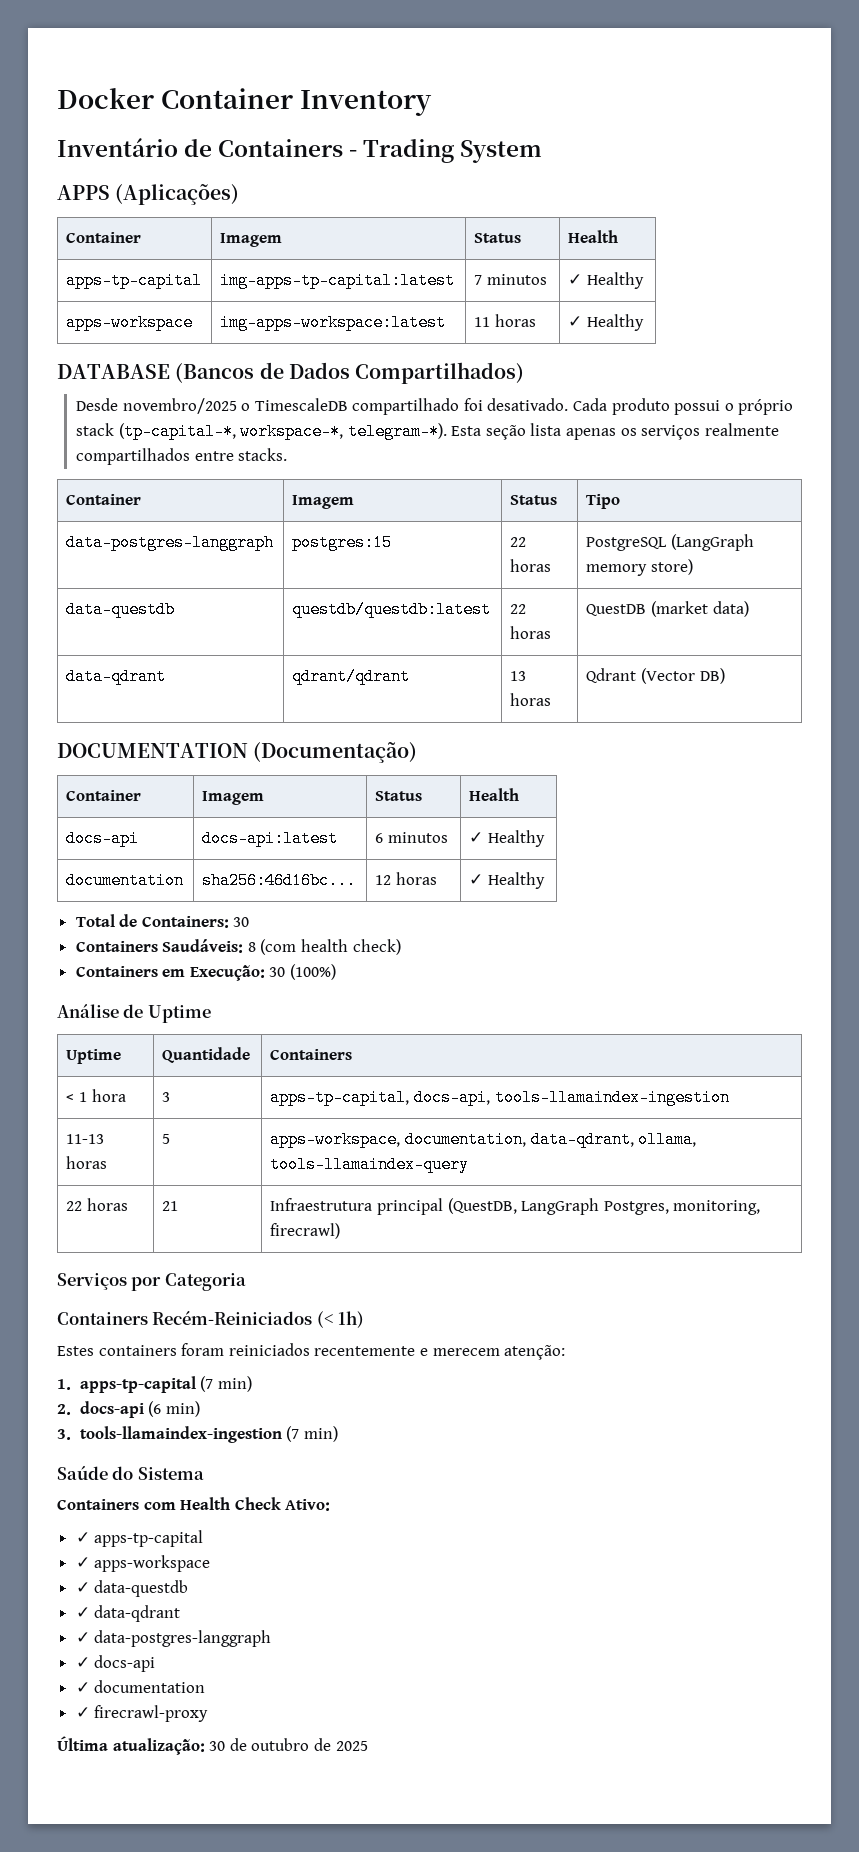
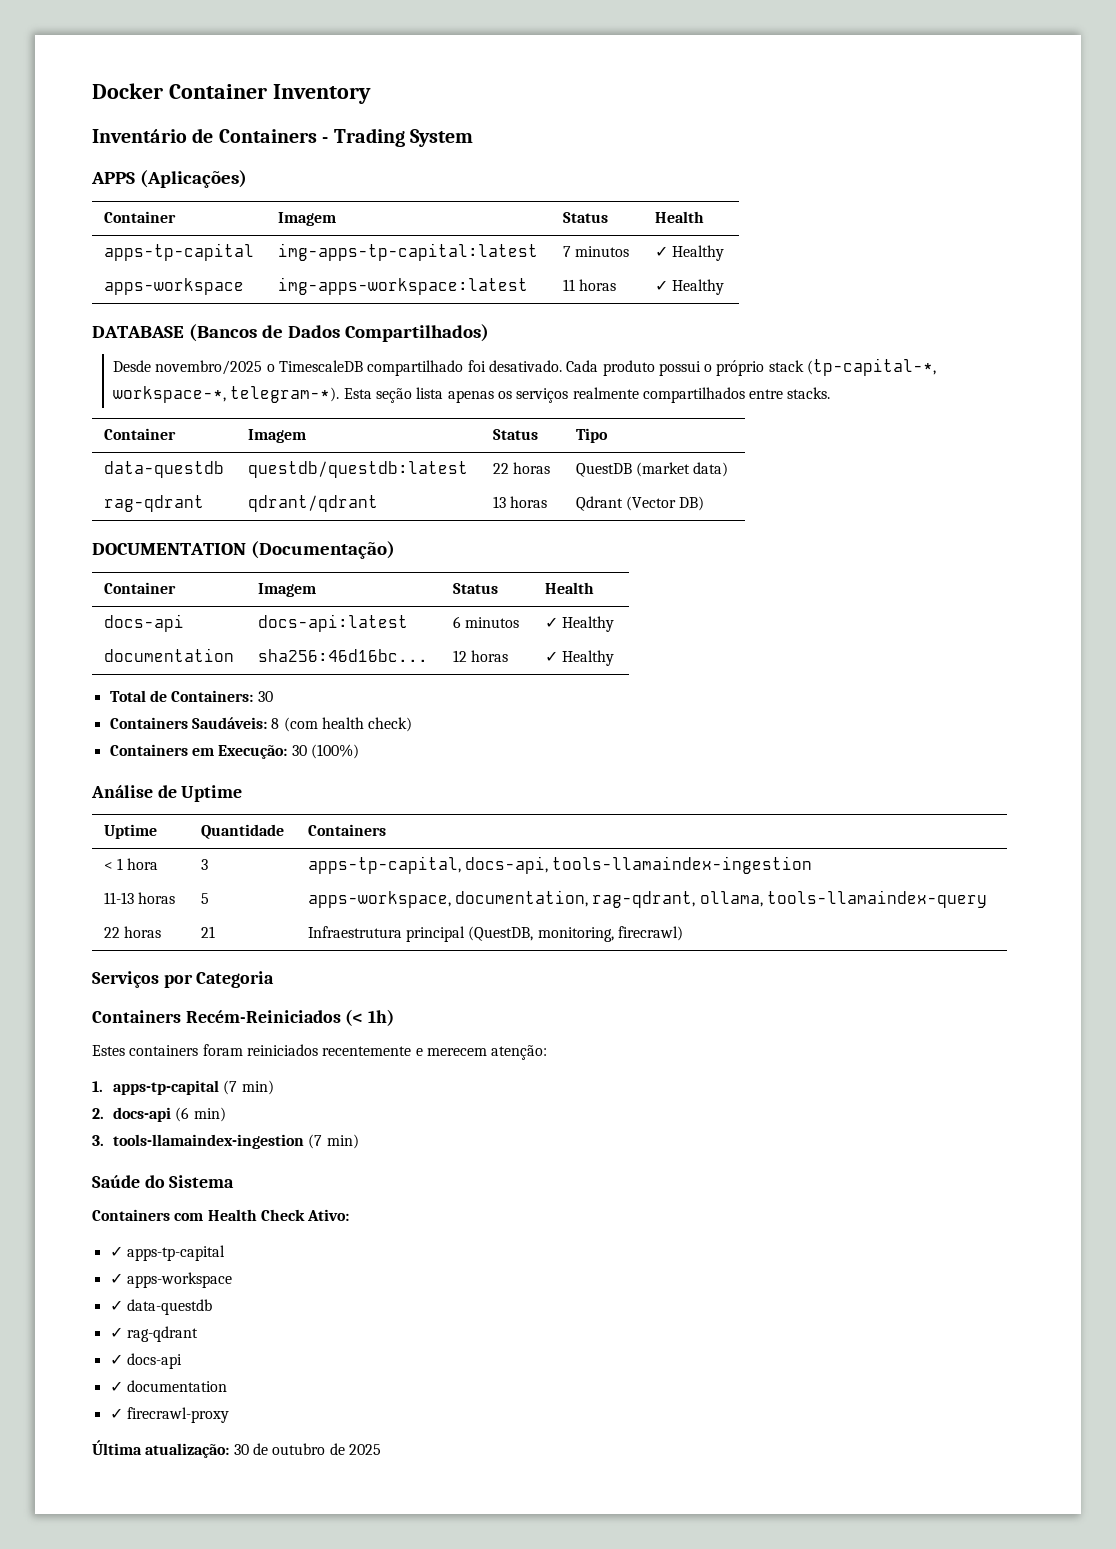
- data-postgres-langgraph | postgres:15 | 22 horas | PostgreSQL (LangGraph memory store)
- data-qdrant | qdrant/qdrant | 13 horas | Qdrant (Vector DB)
+ rag-qdrant | qdrant/qdrant | 13 horas | Qdrant (Vector DB)
- 11-13 horas | 5 | apps-workspace, documentation, data-qdrant, ollama, tools-llamaindex-query
+ 11-13 horas | 5 | apps-workspace, documentation, rag-qdrant, ollama, tools-llamaindex-query
- 22 horas | 21 | Infraestrutura principal (QuestDB, LangGraph Postgres, monitoring, firecrawl)
+ 22 horas | 21 | Infraestrutura principal (QuestDB, monitoring, firecrawl)
- ✓ data-qdrant
- ✓ data-postgres-langgraph
+ ✓ rag-qdrant

